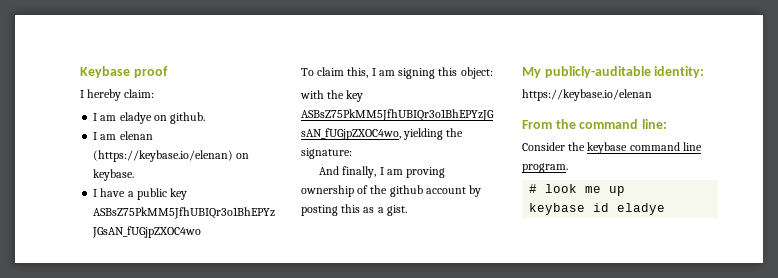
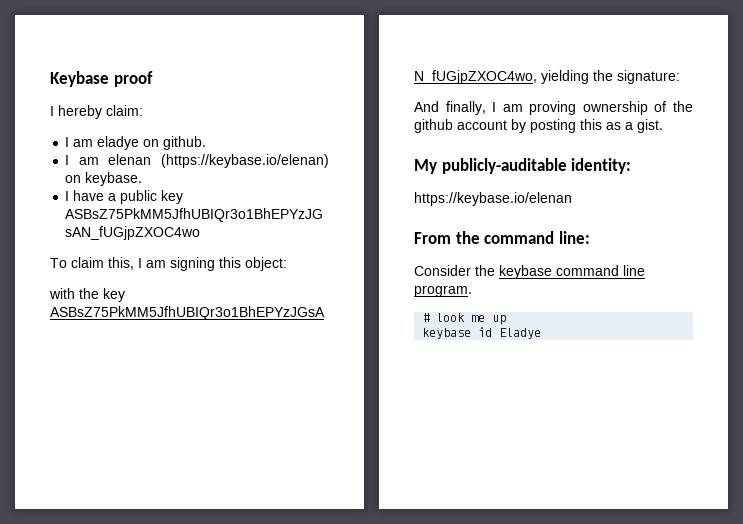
- keybase id eladye
+ keybase id Eladye

